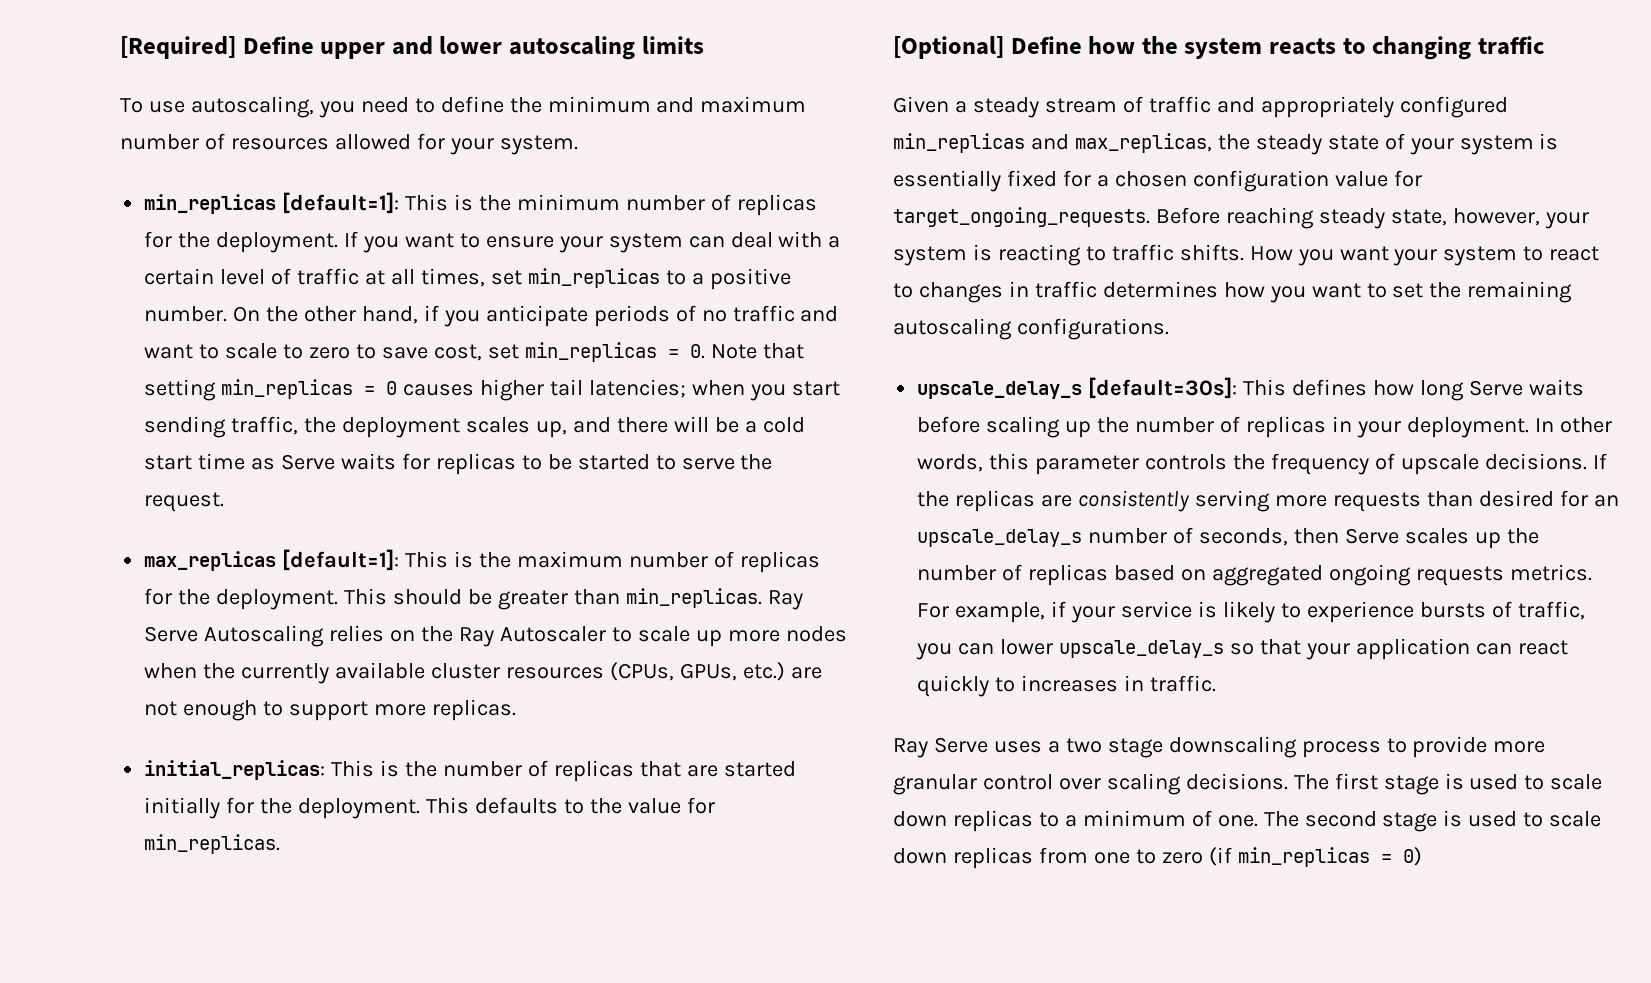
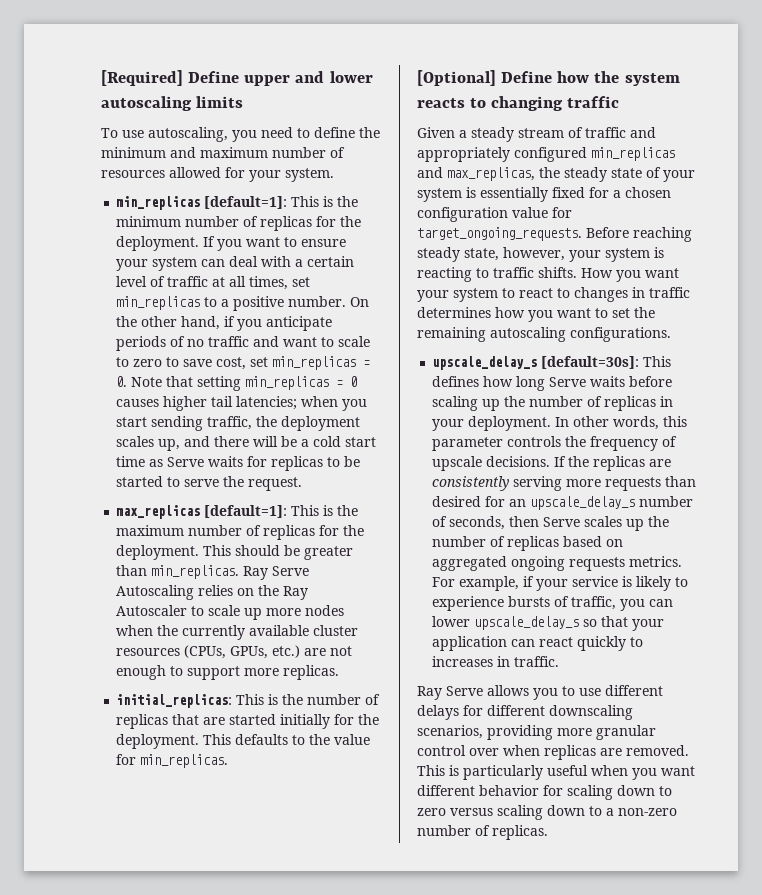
- Ray Serve uses a two stage downscaling process to provide more granular control over scaling decisions. The first stage is used to scale down replicas to a minimum of one. The second stage is used to scale down replicas from one to zero (if min_replicas = 0)
+ Ray Serve allows you to use different delays for different downscaling scenarios, providing more granular control over when replicas are removed. This is particularly useful when you want different behavior for scaling down to zero versus scaling down to a non-zero number of replicas.

